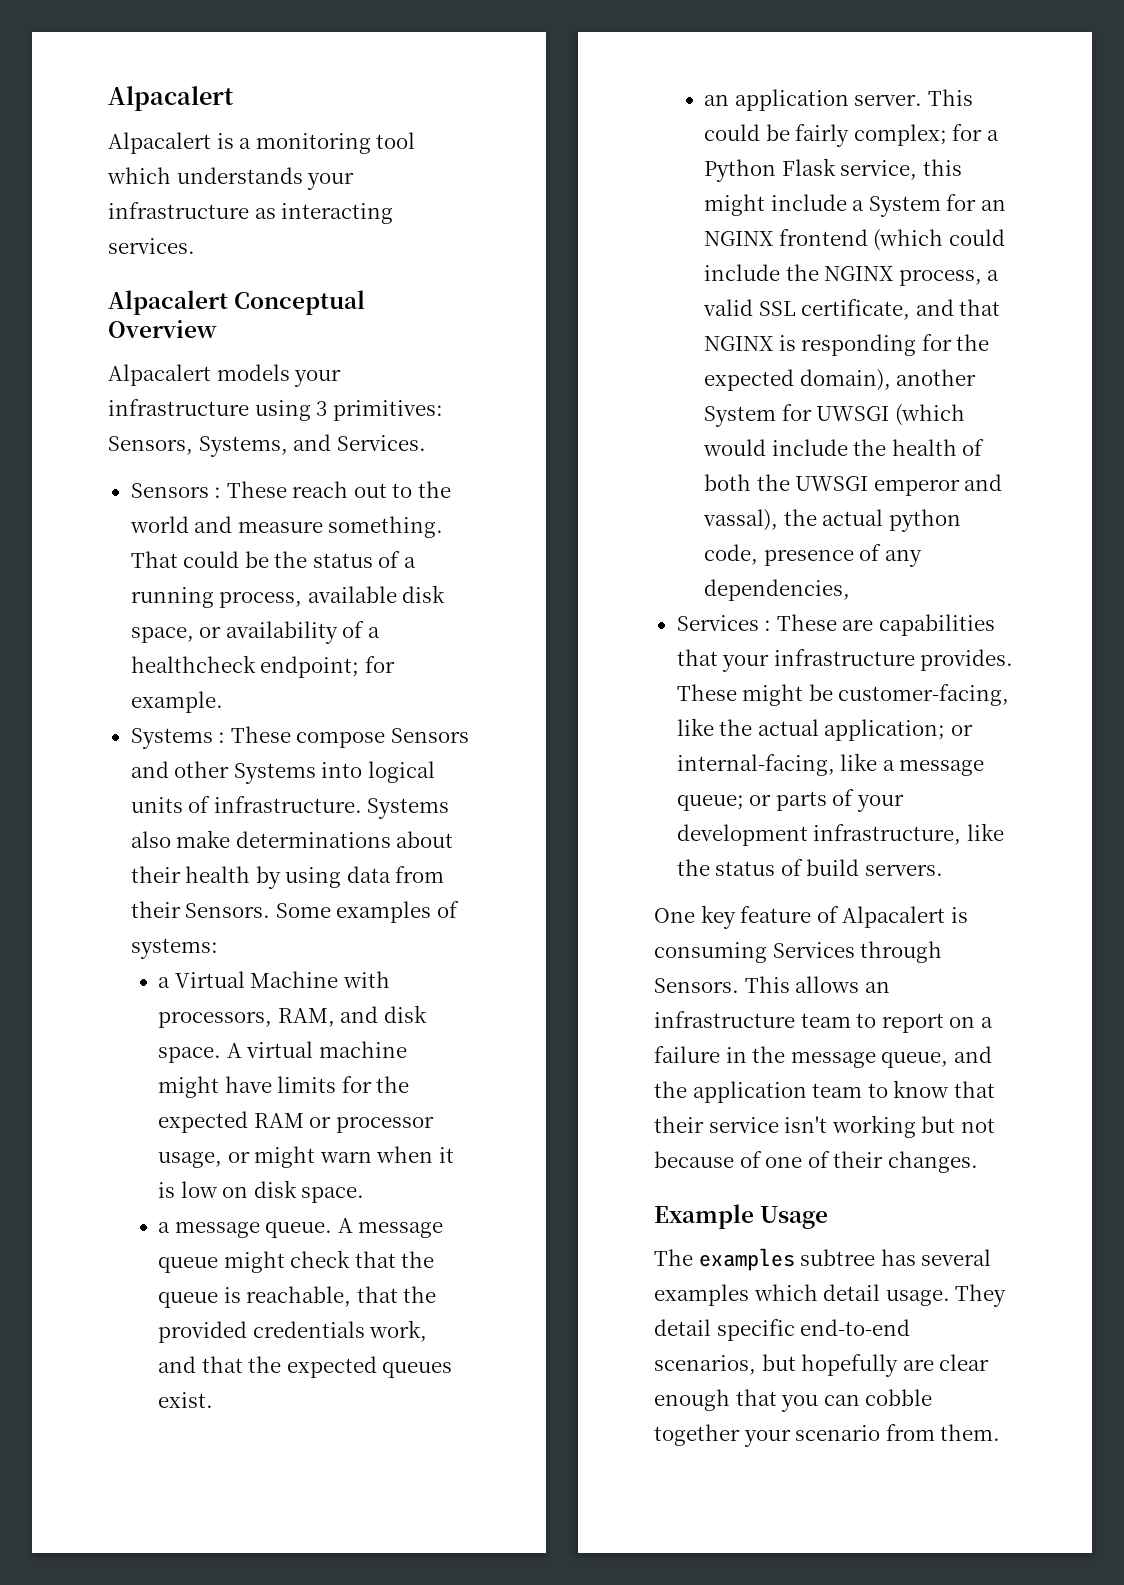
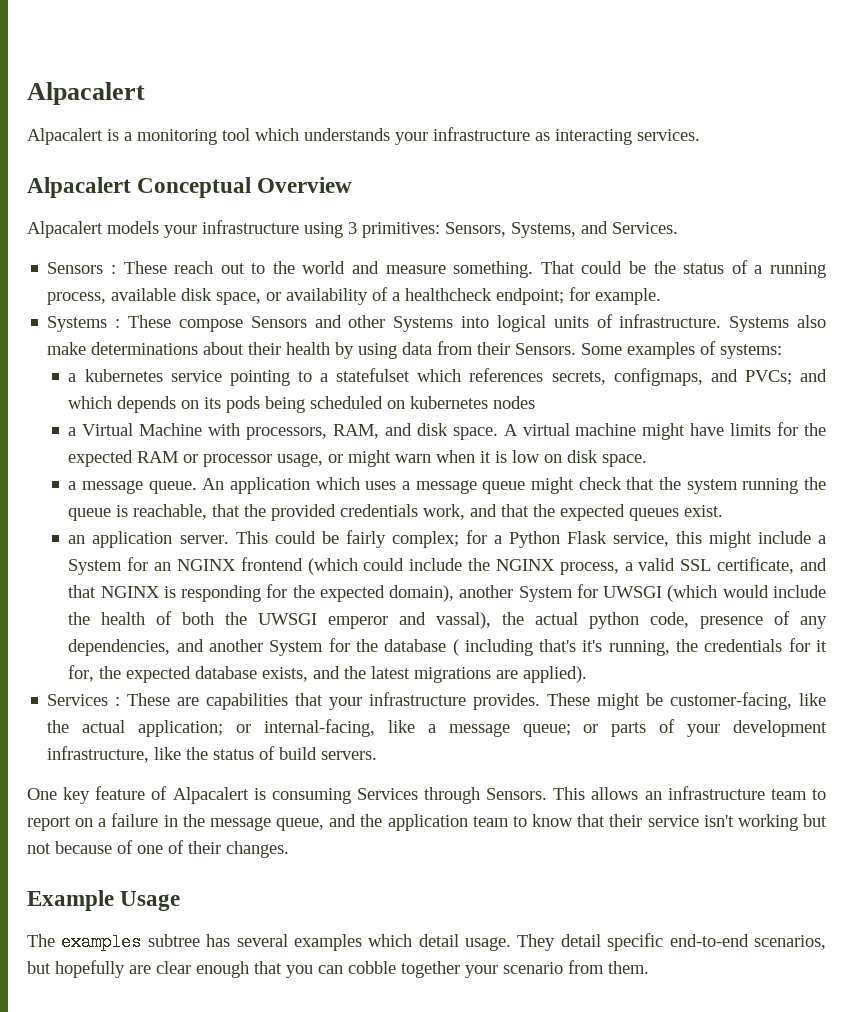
+ a kubernetes service pointing to a statefulset which references secrets, configmaps, and PVCs; and which depends on its pods being scheduled on kubernetes nodes
- A message queue might check that the queue is reachable, that the provided credentials work, and that the expected queues exist.
+ An application which uses a message queue might check that the system running the queue is reachable, that the provided credentials work, and that the expected queues exist.
- for a Python Flask service, this might include a System for an NGINX frontend (which could include the NGINX process, a valid SSL certificate, and that NGINX is responding for the expected domain), another System for UWSGI (which would include the health of both the UWSGI emperor and vassal), the actual python code, presence of any dependencies,
+ for a Python Flask service, this might include a System for an NGINX frontend (which could include the NGINX process, a valid SSL certificate, and that NGINX is responding for the expected domain), another System for UWSGI (which would include the health of both the UWSGI emperor and vassal), the actual python code, presence of any dependencies, and another System for the database ( including that's it's running, the credentials for it for, the expected database exists, and the latest migrations are applied).

